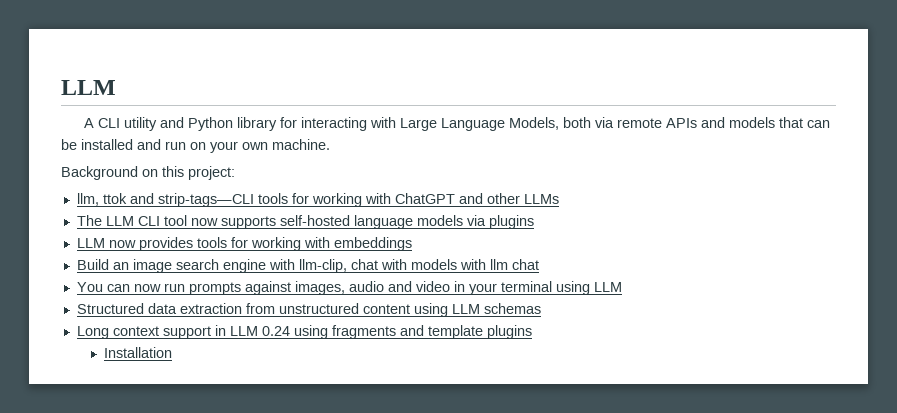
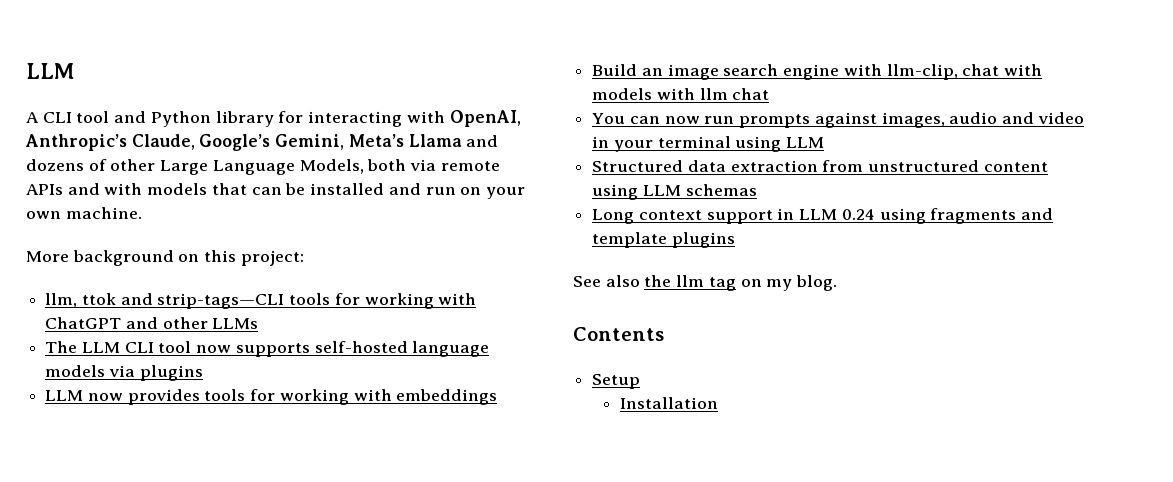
- A CLI utility and Python library for interacting with Large Language Models, both via remote APIs and models that can be installed and run on your own machine.
+ A CLI tool and Python library for interacting with OpenAI, Anthropic’s Claude, Google’s Gemini, Meta’s Llama and dozens of other Large Language Models, both via remote APIs and with models that can be installed and run on your own machine.
- Background on this project:
+ More background on this project:
+ See also the llm tag on my blog.
+ Contents
+ Setup

